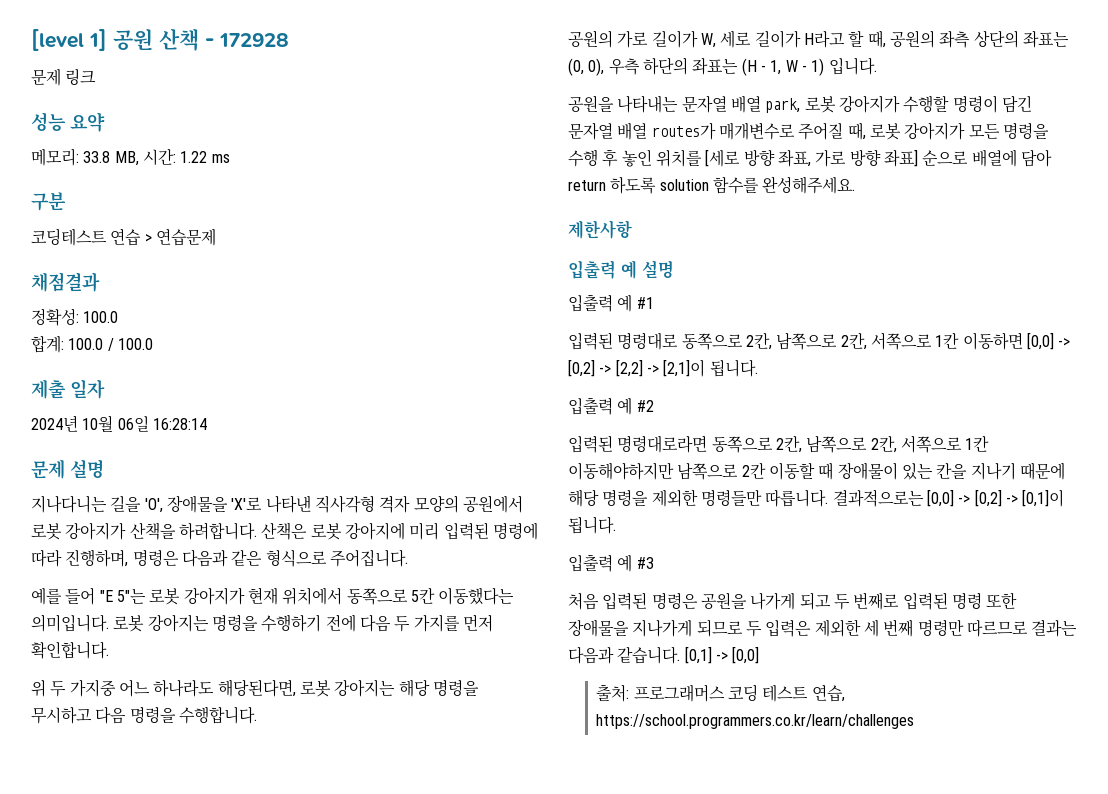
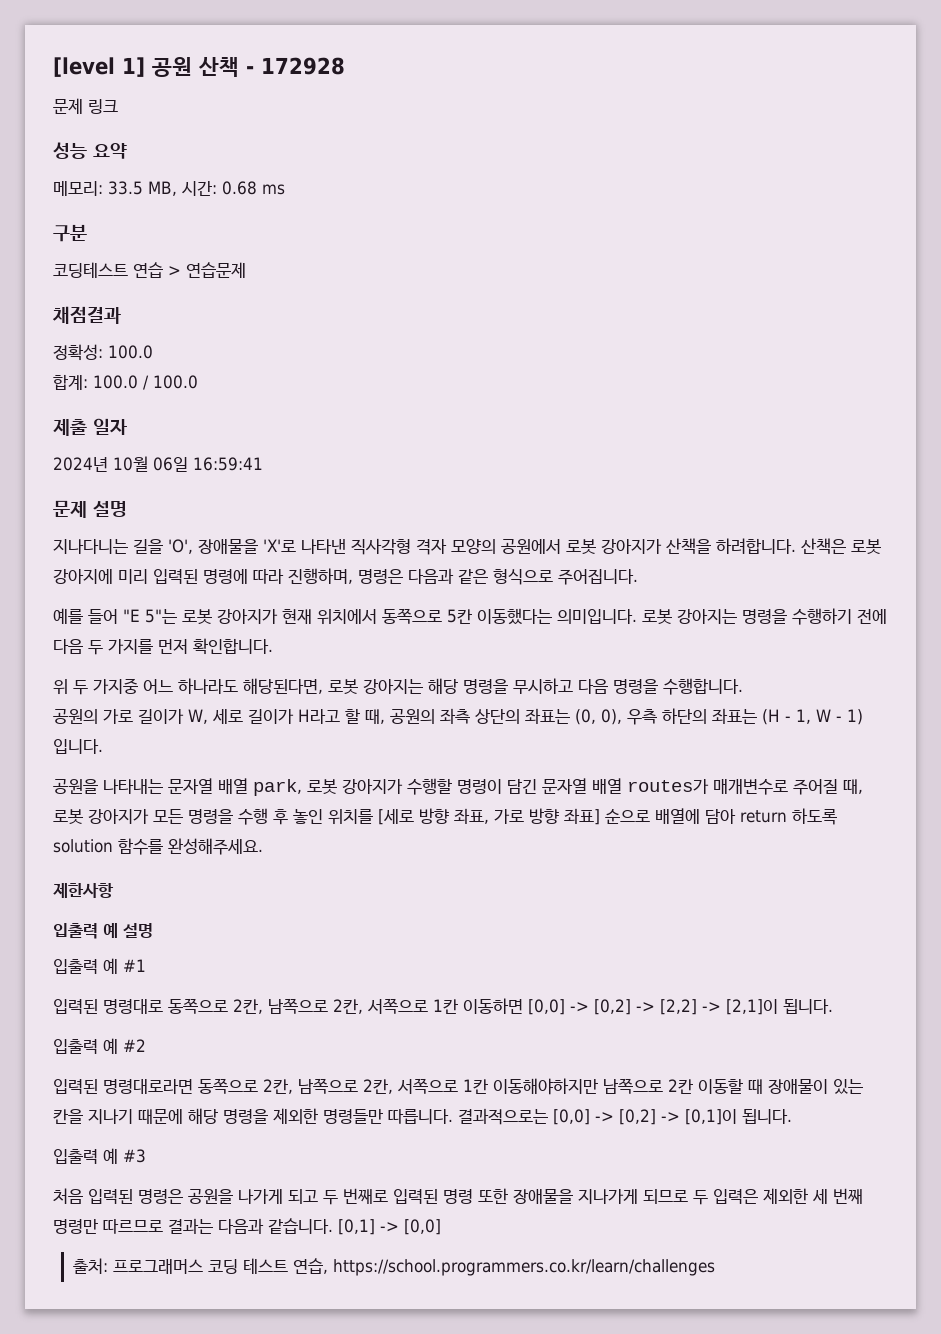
- 메모리: 33.8 MB, 시간: 1.22 ms
+ 메모리: 33.5 MB, 시간: 0.68 ms
- 2024년 10월 06일 16:28:14
+ 2024년 10월 06일 16:59:41

